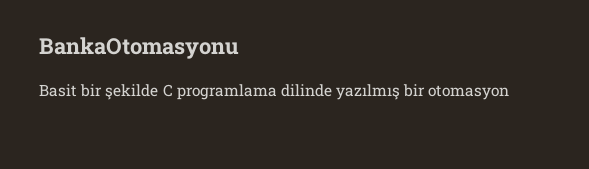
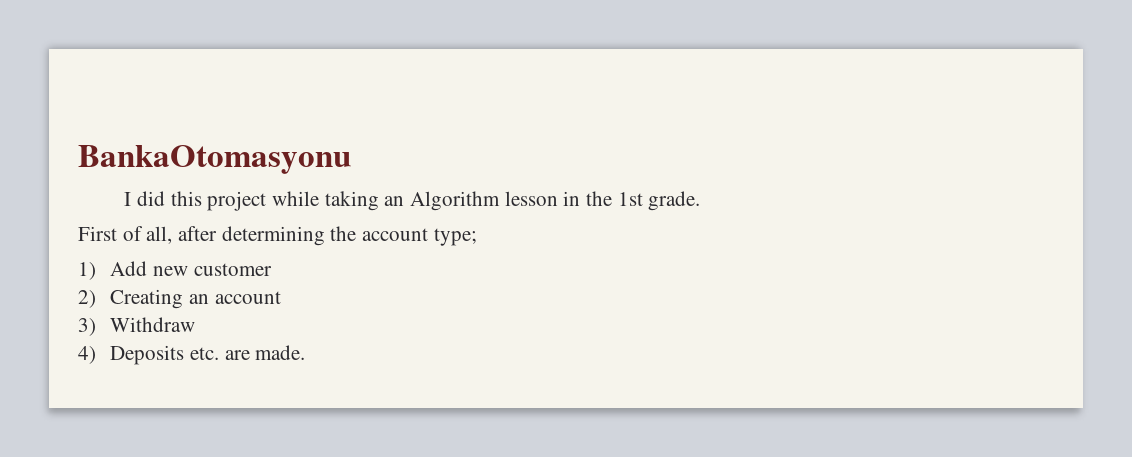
- Basit bir şekilde C programlama dilinde yazılmış bir otomasyon
+ I did this project while taking an Algorithm lesson in the 1st grade.
+ First of all, after determining the account type;
+ 1) Add new customer
+ 2) Creating an account
+ 3) Withdraw
+ 4) Deposits etc. are made.

